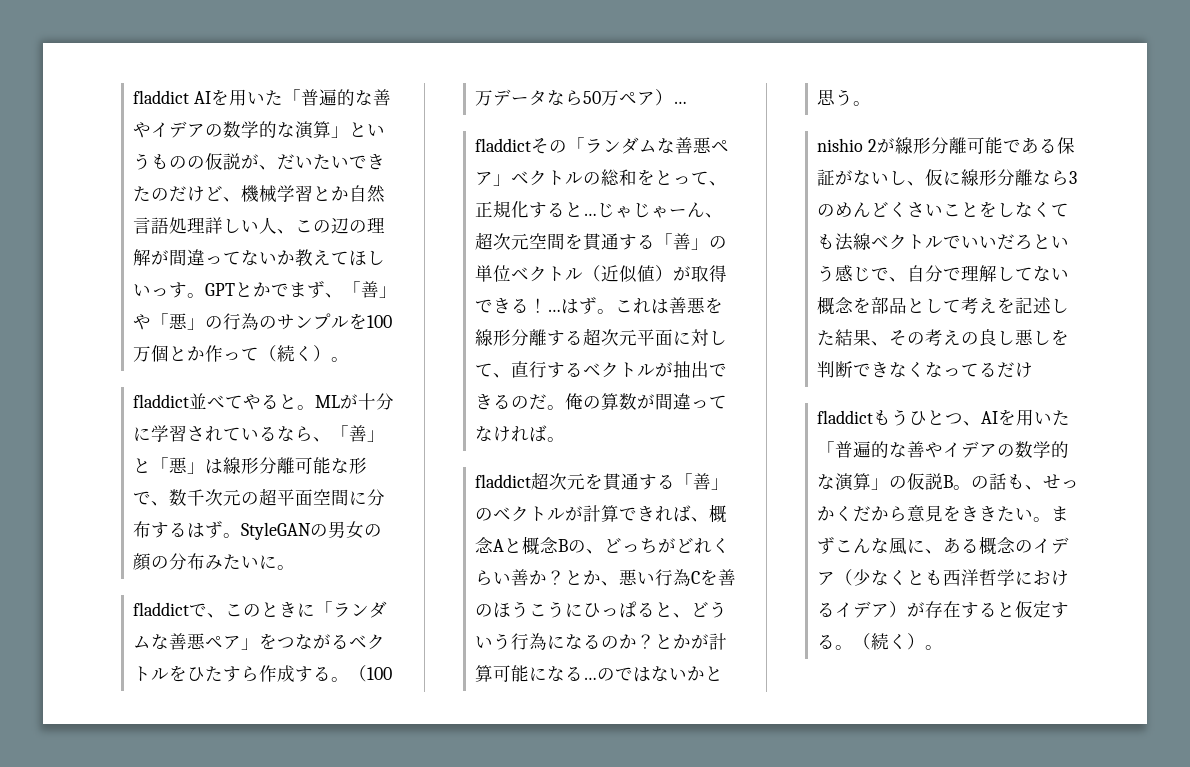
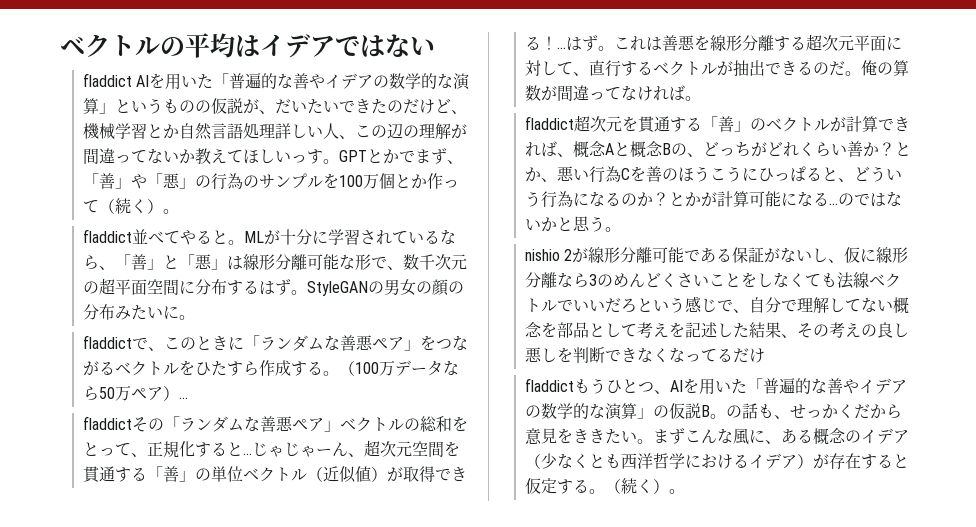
+ ベクトルの平均はイデアではない

